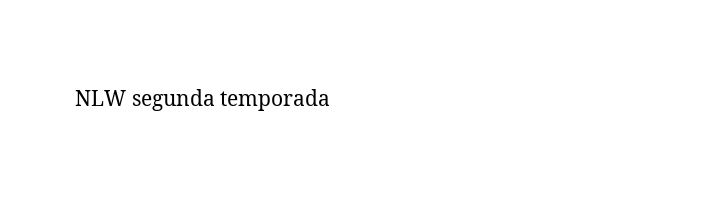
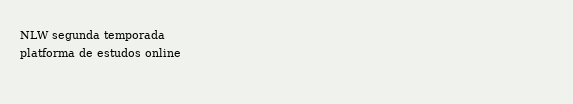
+ platforma de estudos online

